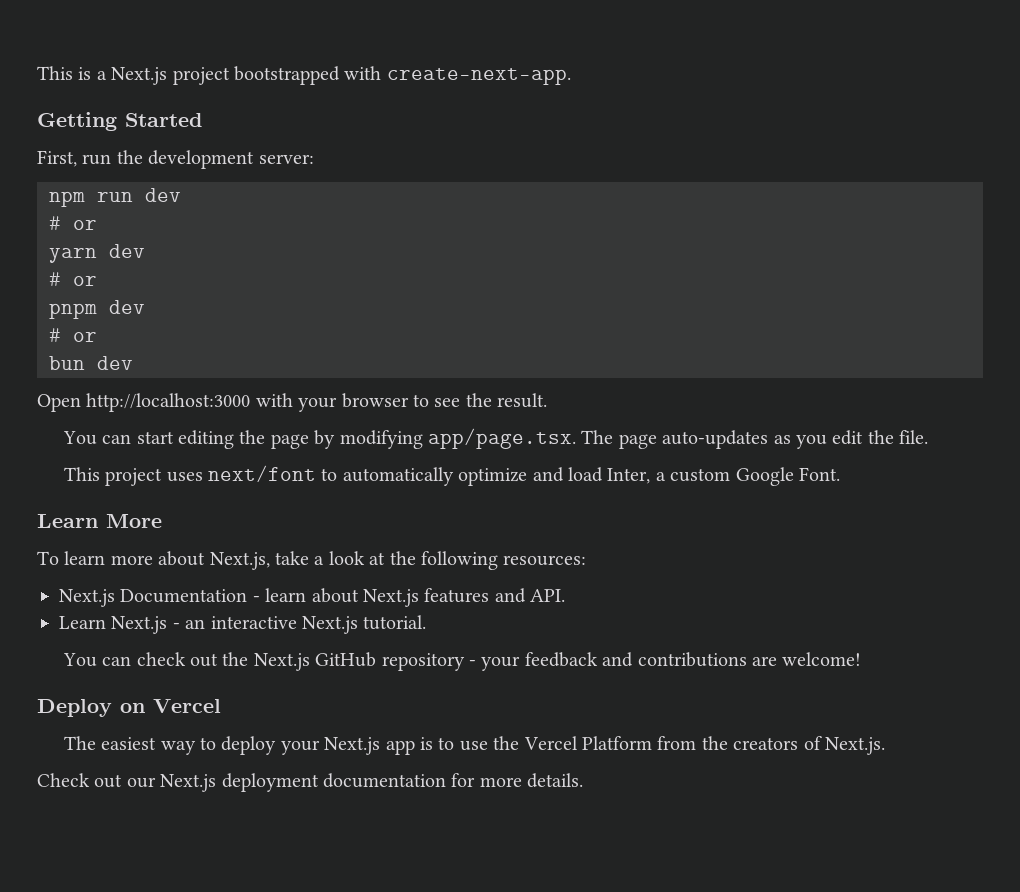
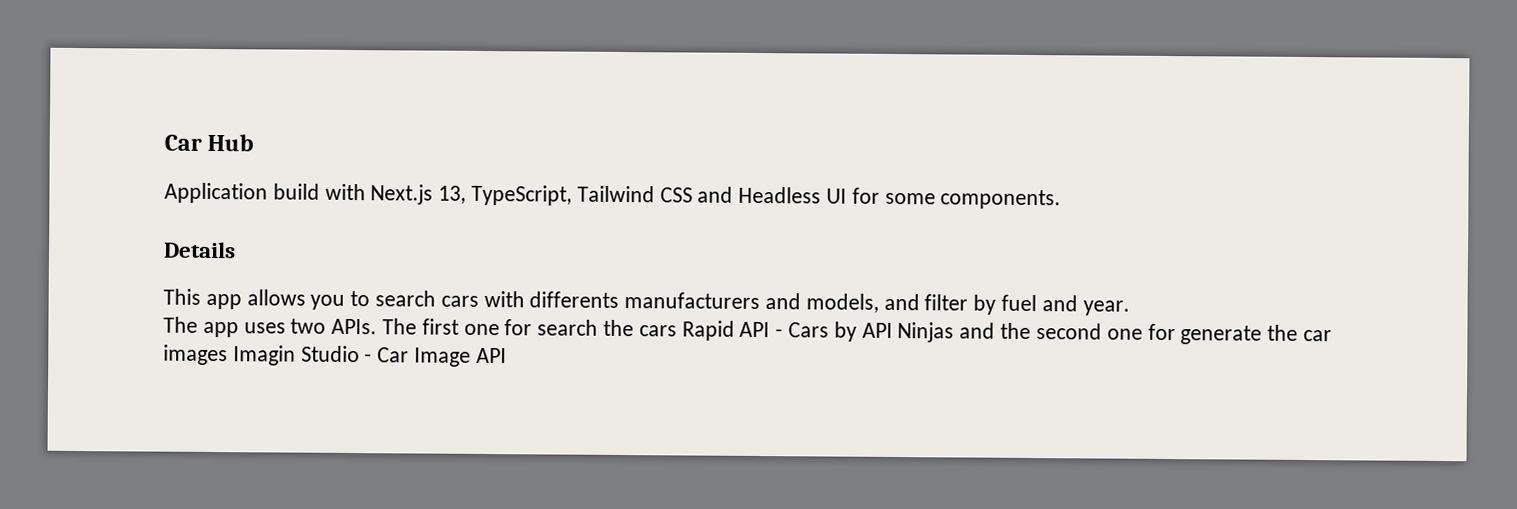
- This is a Next.js project bootstrapped with create-next-app.
- Getting Started
- First, run the development server:
- npm run dev
- # or
- yarn dev
- # or
- pnpm dev
- # or
- bun dev
- Open http://localhost:3000 with your browser to see the result.
- You can start editing the page by modifying app/page.tsx. The page auto-updates as you edit the file.
- This project uses next/font to automatically optimize and load Inter, a custom Google Font.
- Learn More
- To learn more about Next.js, take a look at the following resources:
- Next.js Documentation - learn about Next.js features and API.
- Learn Next.js - an interactive Next.js tutorial.
- You can check out the Next.js GitHub repository - your feedback and contributions are welcome!
- Deploy on Vercel
- The easiest way to deploy your Next.js app is to use the Vercel Platform from the creators of Next.js.
- Check out our Next.js deployment documentation for more details.
+ Car Hub
+ Application build with Next.js 13, TypeScript, Tailwind CSS and Headless UI for some components.
+ Details
+ This app allows you to search cars with differents manufacturers and models, and filter by fuel and year.
+ The app uses two APIs. The first one for search the cars Rapid API - Cars by API Ninjas and the second one for generate the car images Imagin Studio - Car Image API

